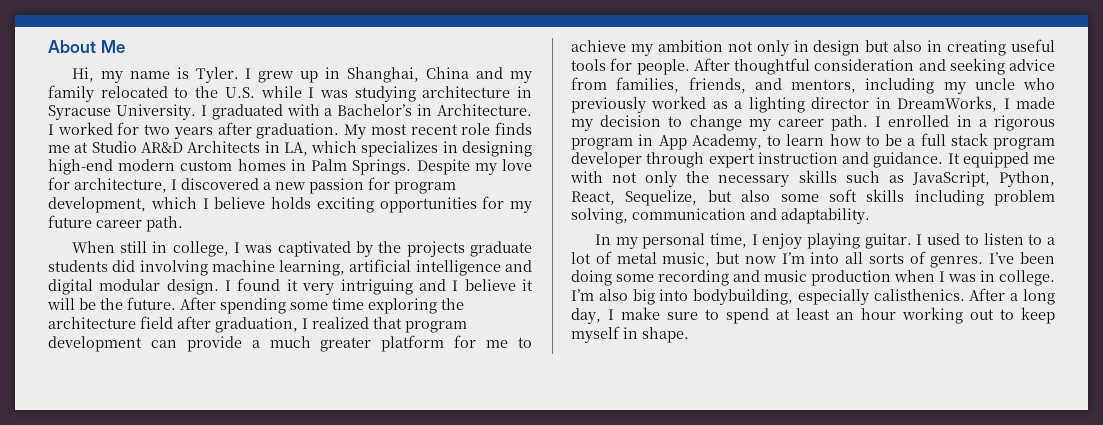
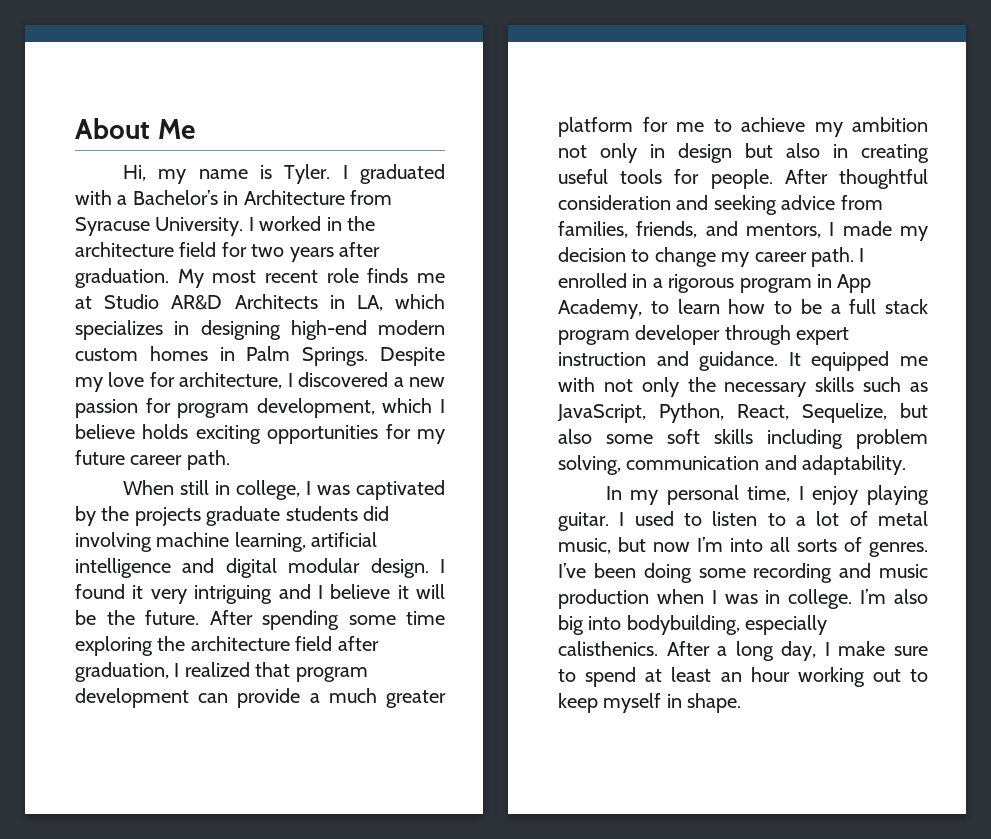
- I grew up in Shanghai, China and my family relocated to the U.S. while I was studying architecture in Syracuse University. I graduated with a Bachelor’s in Architecture. I worked for two years after graduation.
+ I graduated with a Bachelor’s in Architecture from Syracuse University. I worked in the architecture field for two years after graduation.
- After thoughtful consideration and seeking advice from families, friends, and mentors, including my uncle who previously worked as a lighting director in DreamWorks, I made my decision to change my career path.
+ After thoughtful consideration and seeking advice from families, friends, and mentors, I made my decision to change my career path.

